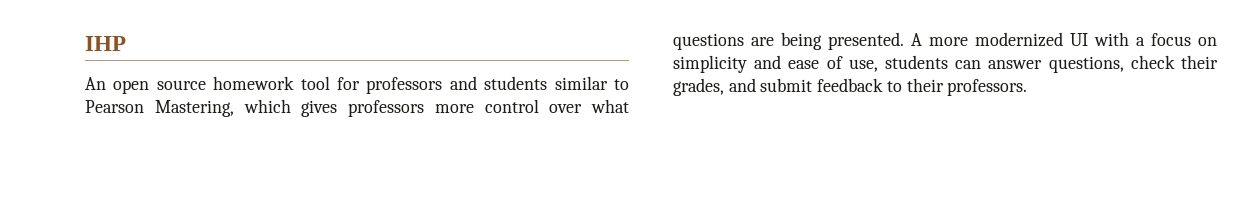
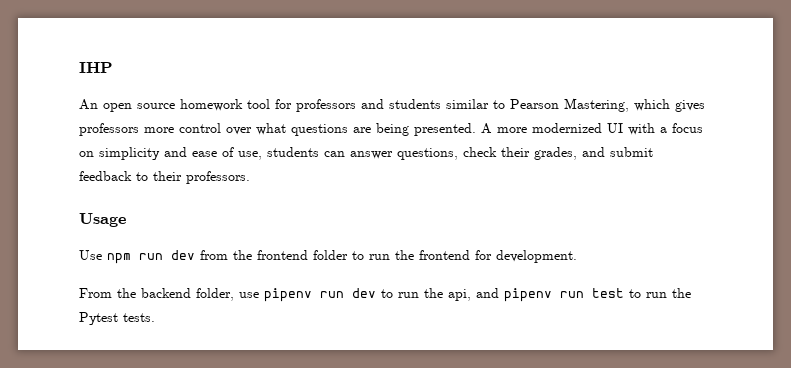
+ Usage
+ Use npm run dev from the frontend folder to run the frontend for development.
+ From the backend folder, use pipenv run dev to run the api, and pipenv run test to run the Pytest tests.

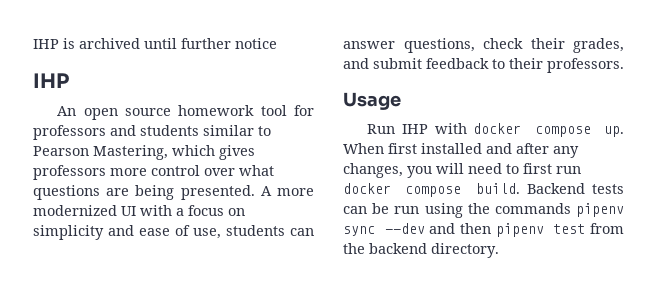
+ IHP is archived until further notice
- Use npm run dev from the frontend folder to run the frontend for development.
- From the backend folder, use pipenv run dev to run the api, and pipenv run test to run the Pytest tests.
+ Run IHP with docker compose up. When first installed and after any changes, you will need to first run docker compose build. Backend tests can be run using the commands pipenv sync --dev and then pipenv test from the backend directory.

